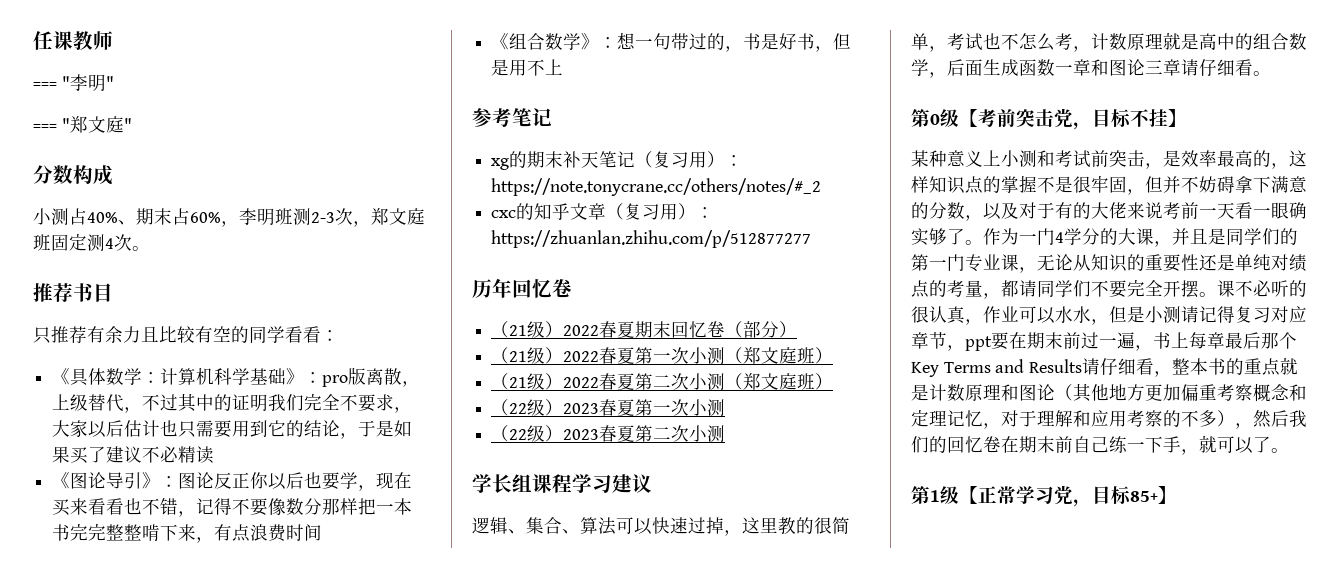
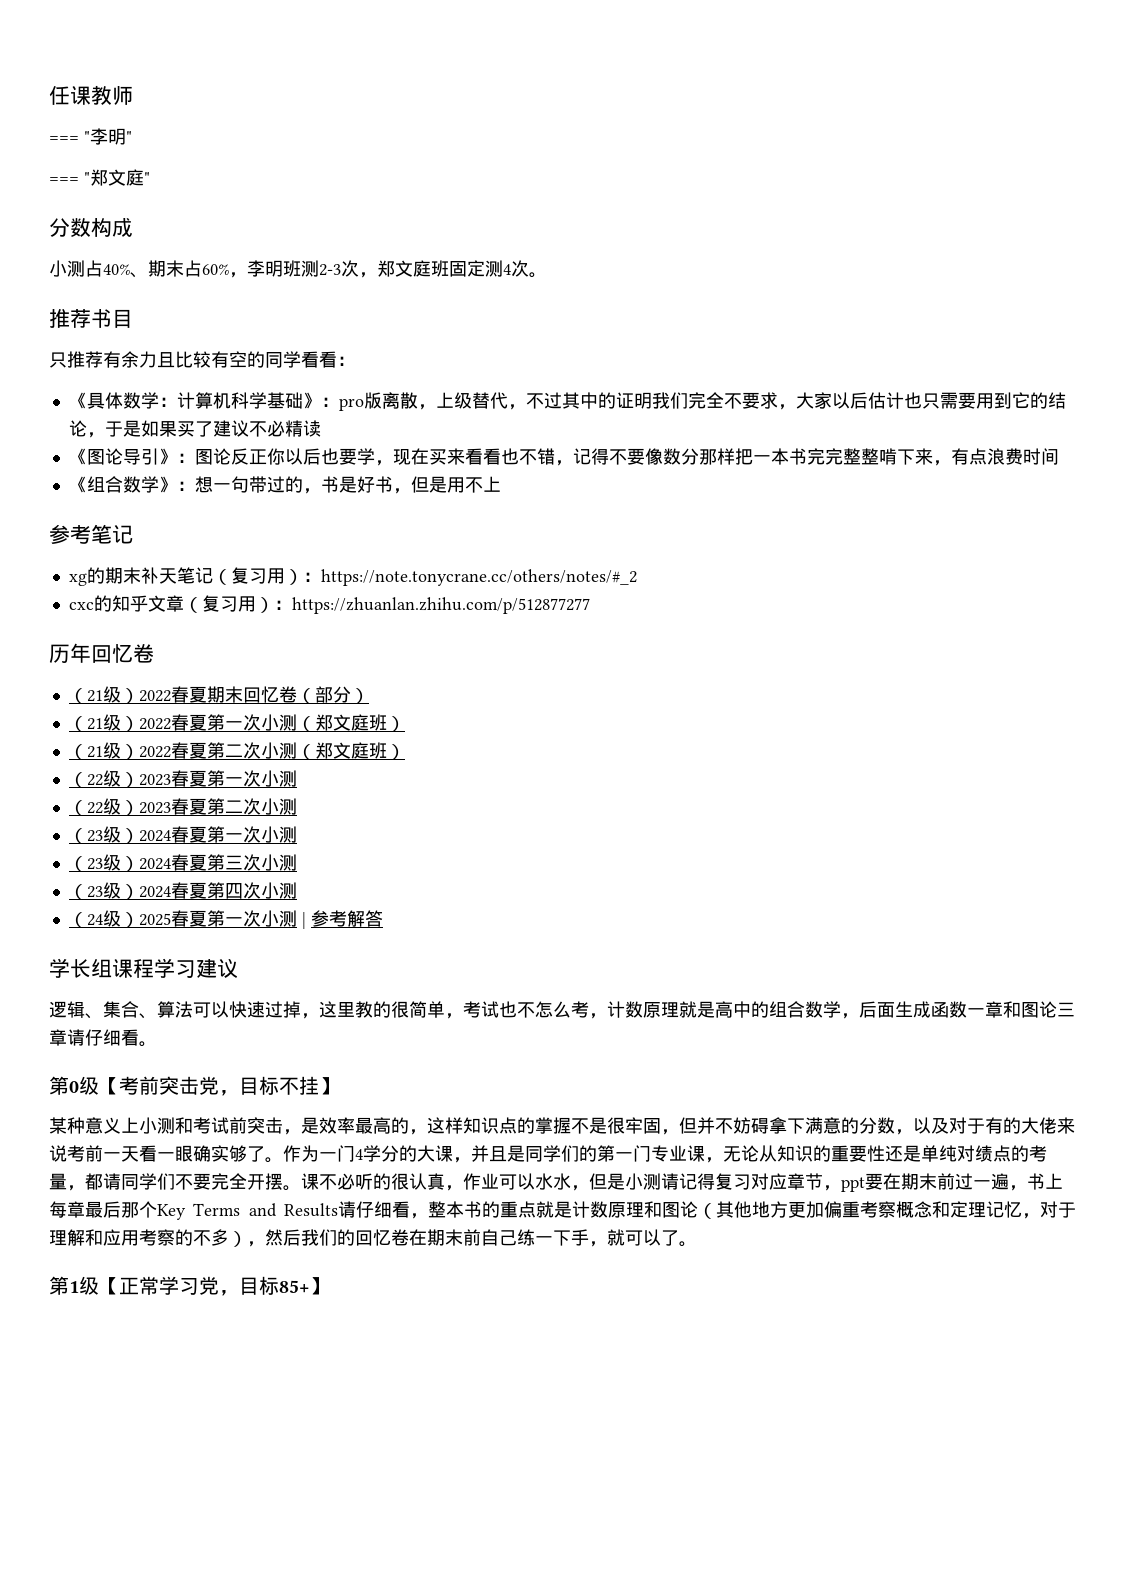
+ （23级）2024春夏第一次小测
+ （23级）2024春夏第三次小测
+ （23级）2024春夏第四次小测
+ （24级）2025春夏第一次小测 | 参考解答

